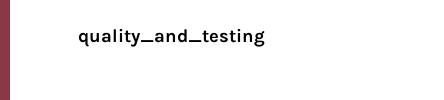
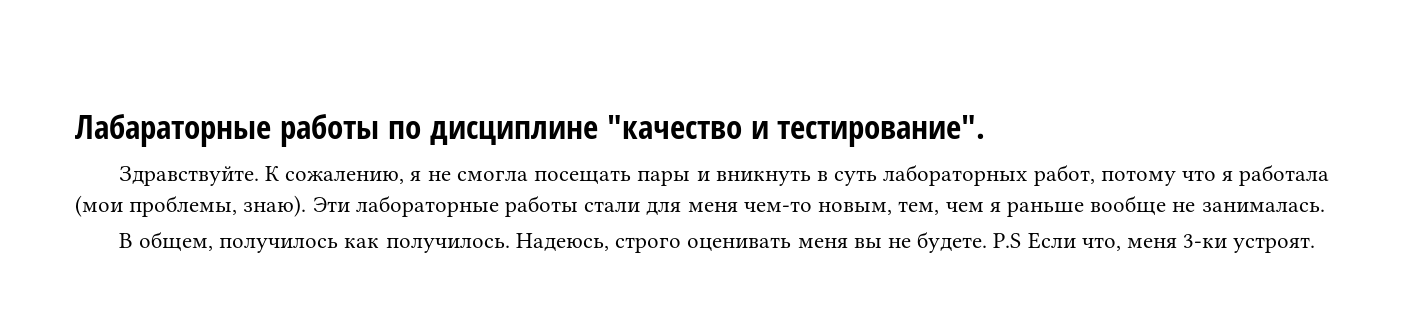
- quality_and_testing
+ Лабараторные работы по дисциплине "качество и тестирование".
+ Здравствуйте. К сожалению, я не смогла посещать пары и вникнуть в суть лабораторных работ, потому что я работала (мои проблемы, знаю). Эти лабораторные работы стали для меня чем-то новым, тем, чем я раньше вообще не занималась.
+ В общем, получилось как получилось. Надеюсь, строго оценивать меня вы не будете. P.S Если что, меня 3-ки устроят.

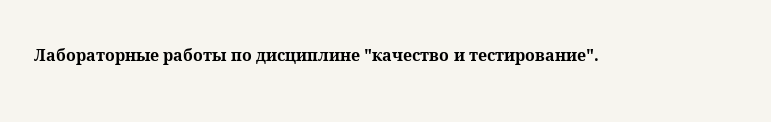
- Лабараторные работы по дисциплине "качество и тестирование".
+ Лабораторные работы по дисциплине "качество и тестирование".
- Здравствуйте. К сожалению, я не смогла посещать пары и вникнуть в суть лабораторных работ, потому что я работала (мои проблемы, знаю). Эти лабораторные работы стали для меня чем-то новым, тем, чем я раньше вообще не занималась.
- В общем, получилось как получилось. Надеюсь, строго оценивать меня вы не будете. P.S Если что, меня 3-ки устроят.

